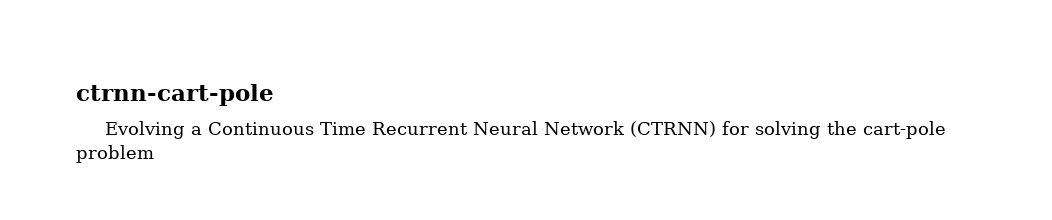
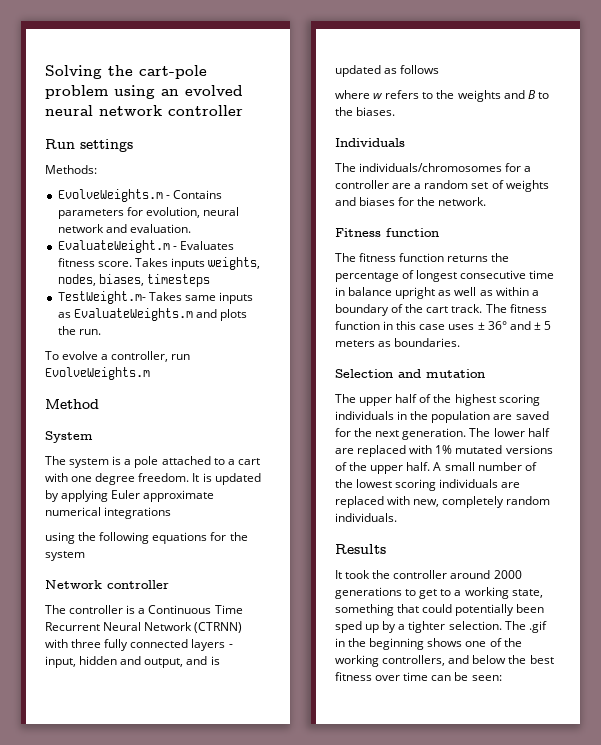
- ctrnn-cart-pole
- Evolving a Continuous Time Recurrent Neural Network (CTRNN) for solving the cart-pole problem
+ Solving the cart-pole problem using an evolved neural network controller
+ Run settings
+ Methods:
+ EvolveWeights.m - Contains parameters for evolution, neural network and evaluation.
+ EvaluateWeight.m - Evaluates fitness score. Takes inputs weights, nodes, biases, timesteps
+ TestWeight.m- Takes same inputs as EvaluateWeights.m and plots the run.
+ To evolve a controller, run EvolveWeights.m
+ Method
+ System
+ The system is a pole attached to a cart with one degree freedom. It is updated by applying Euler approximate numerical integrations
+ using the following equations for the system
+ Network controller
+ The controller is a Continuous Time Recurrent Neural Network (CTRNN) with three fully connected layers - input, hidden and output, and is updated as follows
+ where w refers to the weights and B to the biases.
+ Individuals
+ The individuals/chromosomes for a controller are a random set of weights and biases for the network.
+ Fitness function
+ The fitness function returns the percentage of longest consecutive time in balance upright as well as within a boundary of the cart track. The fitness function in this case uses ± 36° and ± 5 meters as boundaries.
+ Selection and mutation
+ The upper half of the highest scoring individuals in the population are saved for the next generation. The lower half are replaced with 1% mutated versions of the upper half. A small number of the lowest scoring individuals are replaced with new, completely random individuals.
+ Results
+ It took the controller around 2000 generations to get to a working state, something that could potentially been sped up by a tighter selection. The .gif in the beginning shows one of the working controllers, and below the best fitness over time can be seen:

